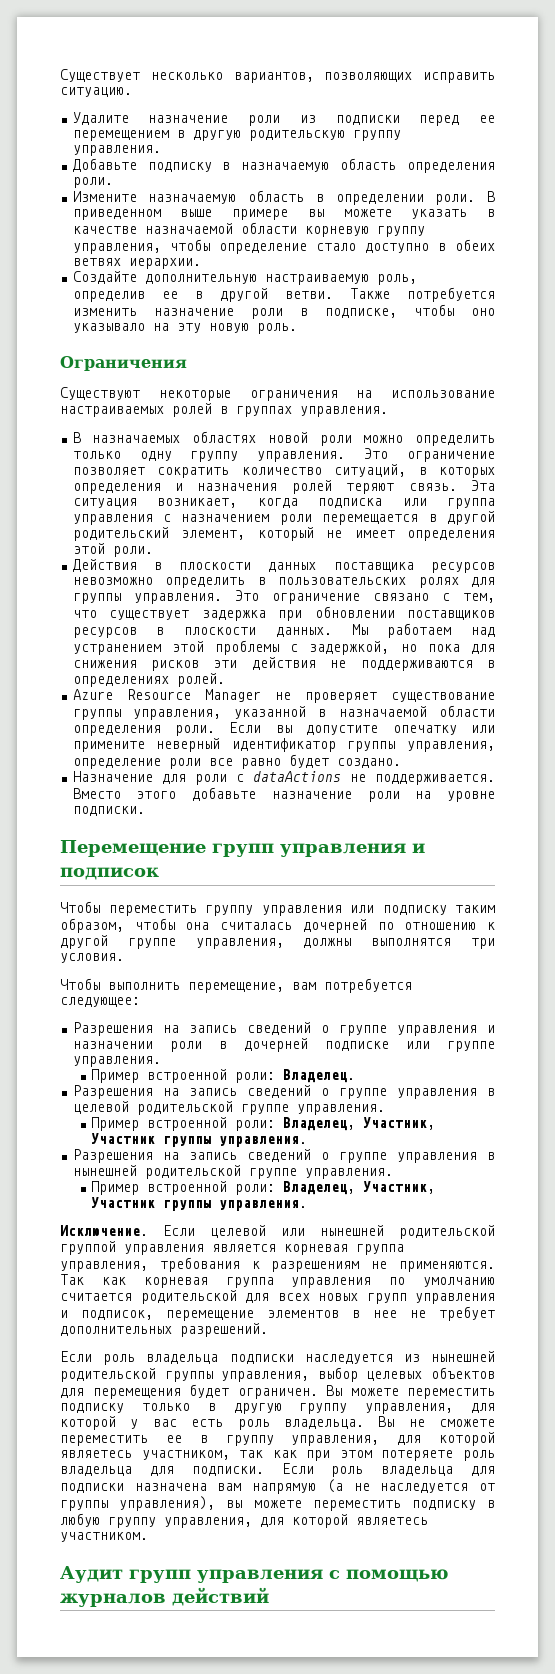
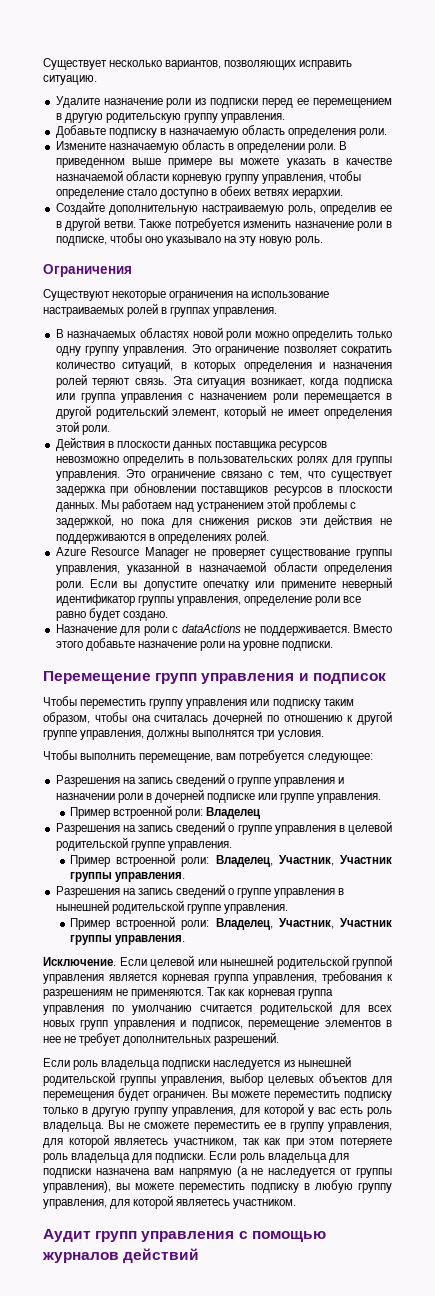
- Пример встроенной роли: Владелец.
+ Пример встроенной роли: Владелец

